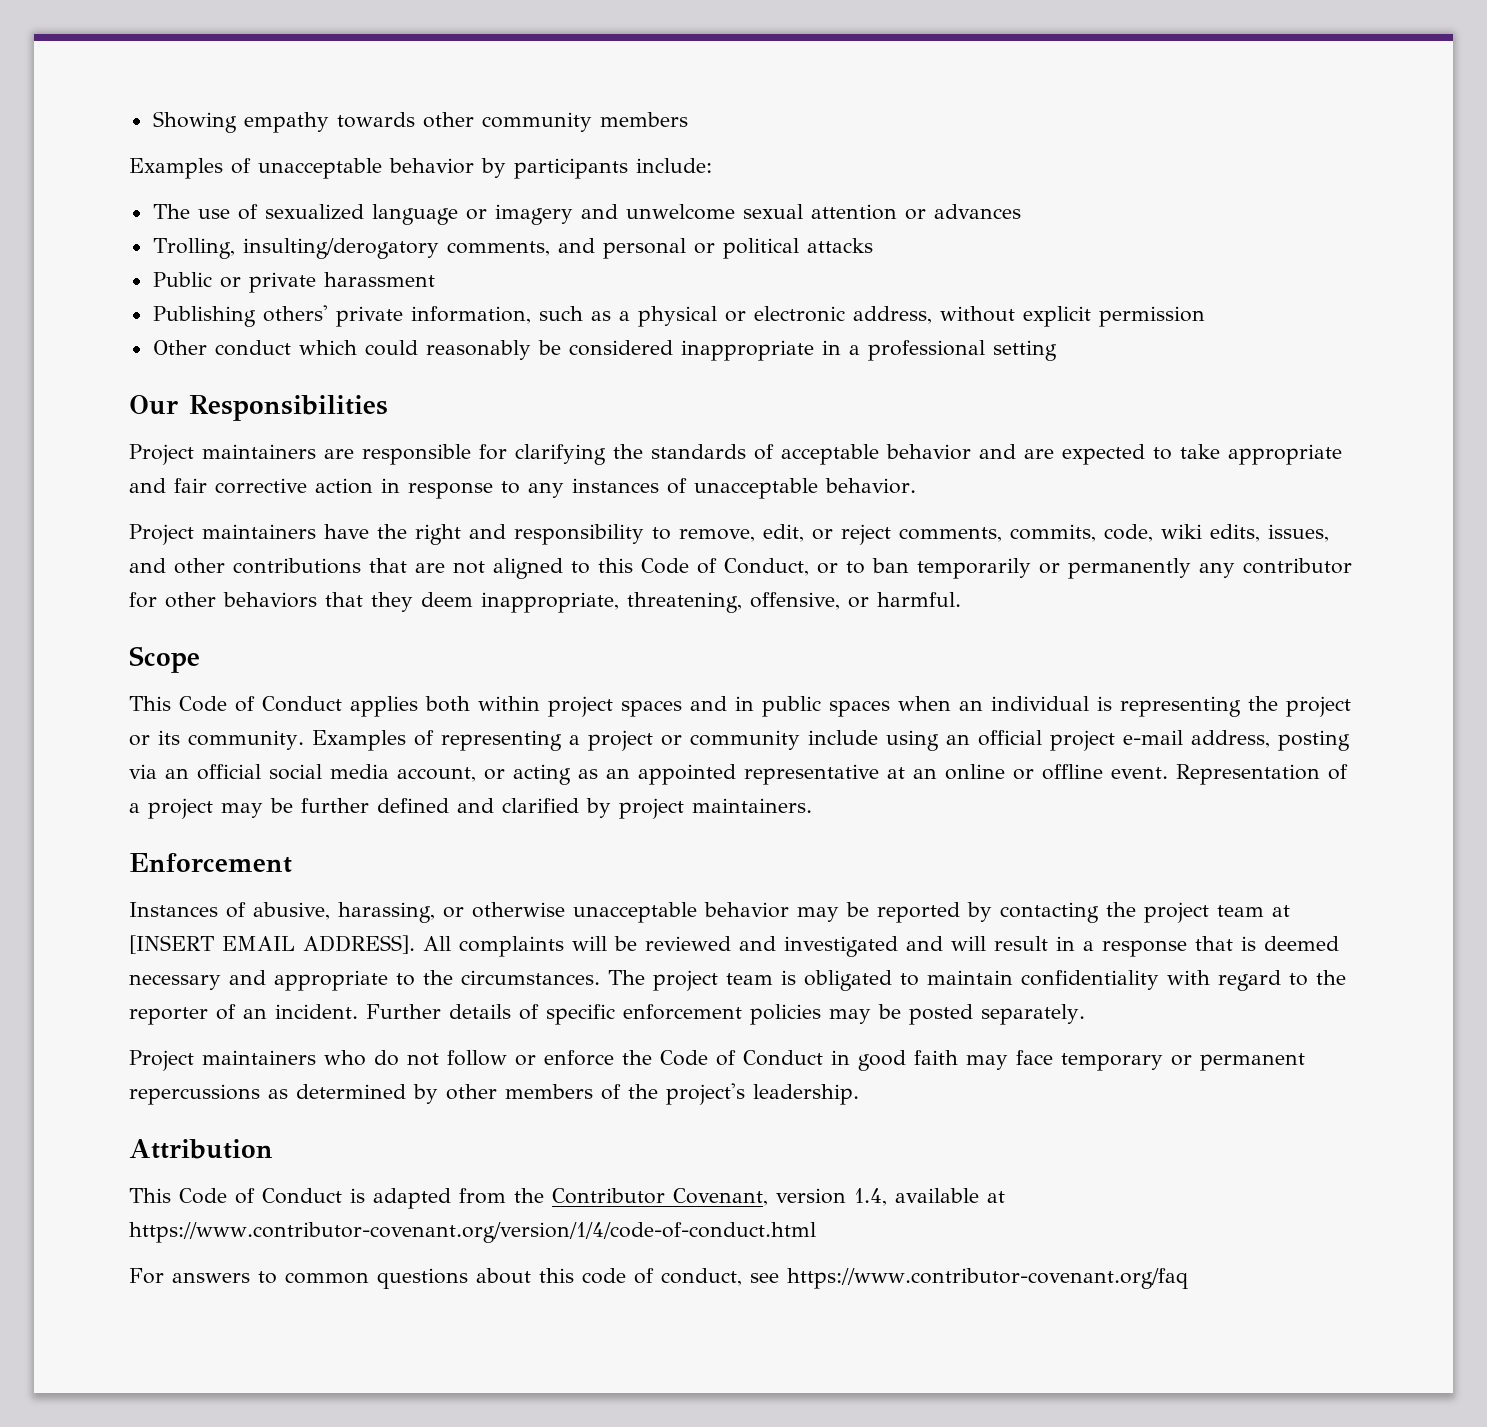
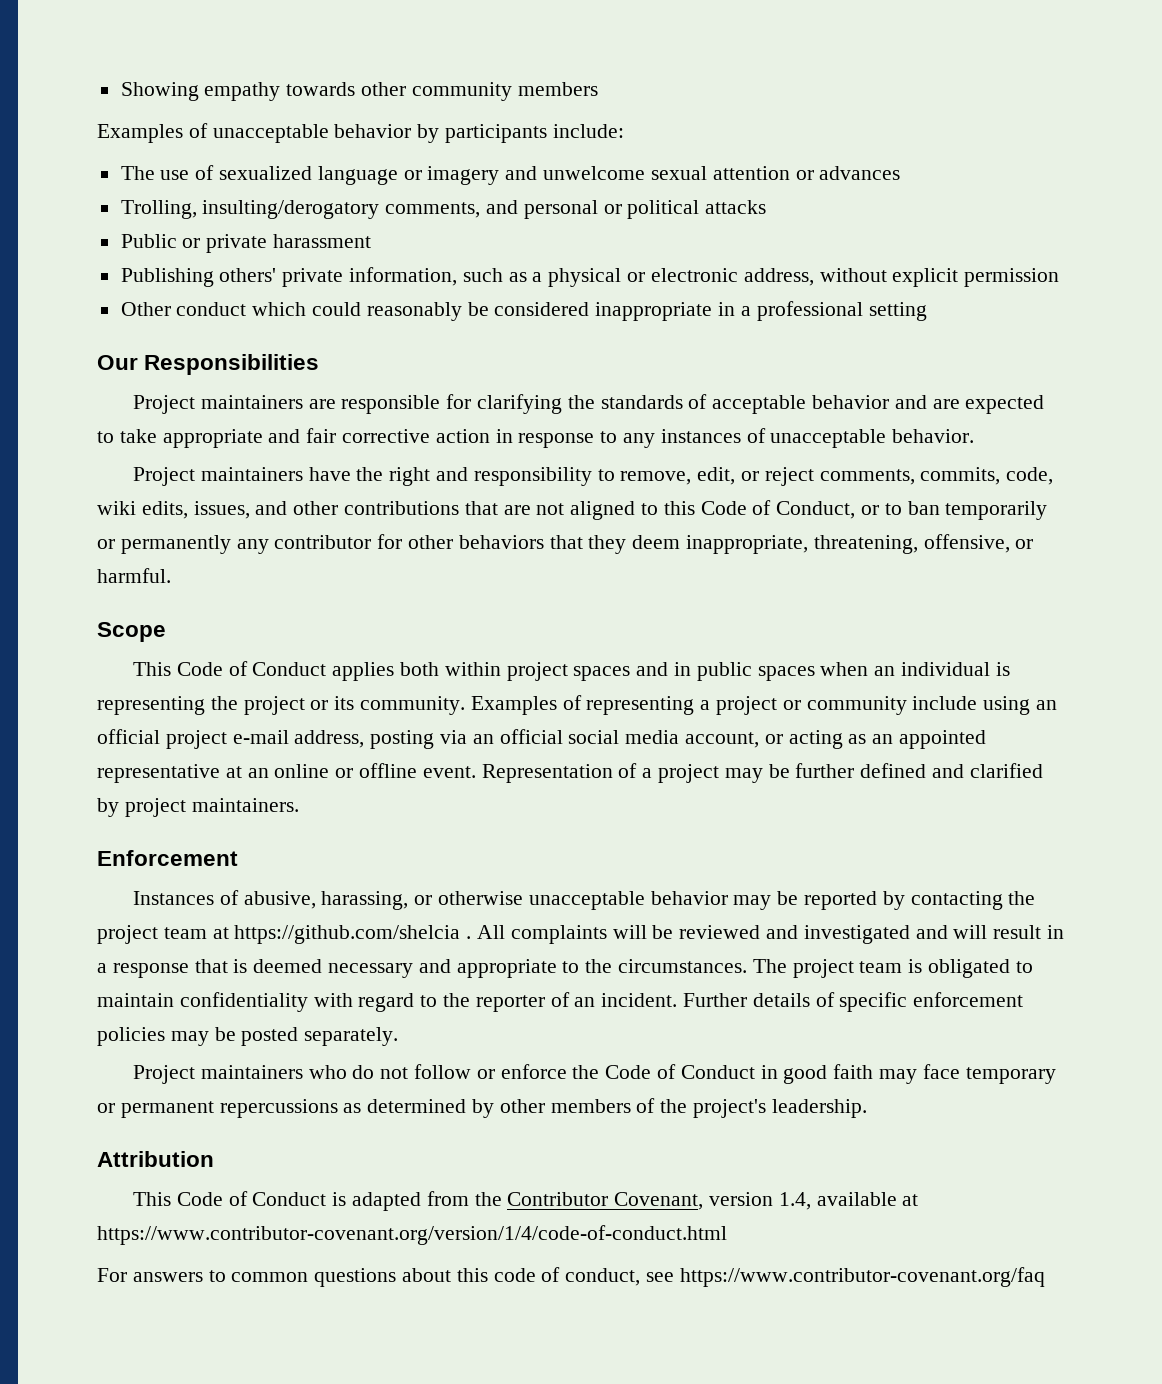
- Instances of abusive, harassing, or otherwise unacceptable behavior may be reported by contacting the project team at [INSERT EMAIL ADDRESS].
+ Instances of abusive, harassing, or otherwise unacceptable behavior may be reported by contacting the project team at https://github.com/shelcia .

